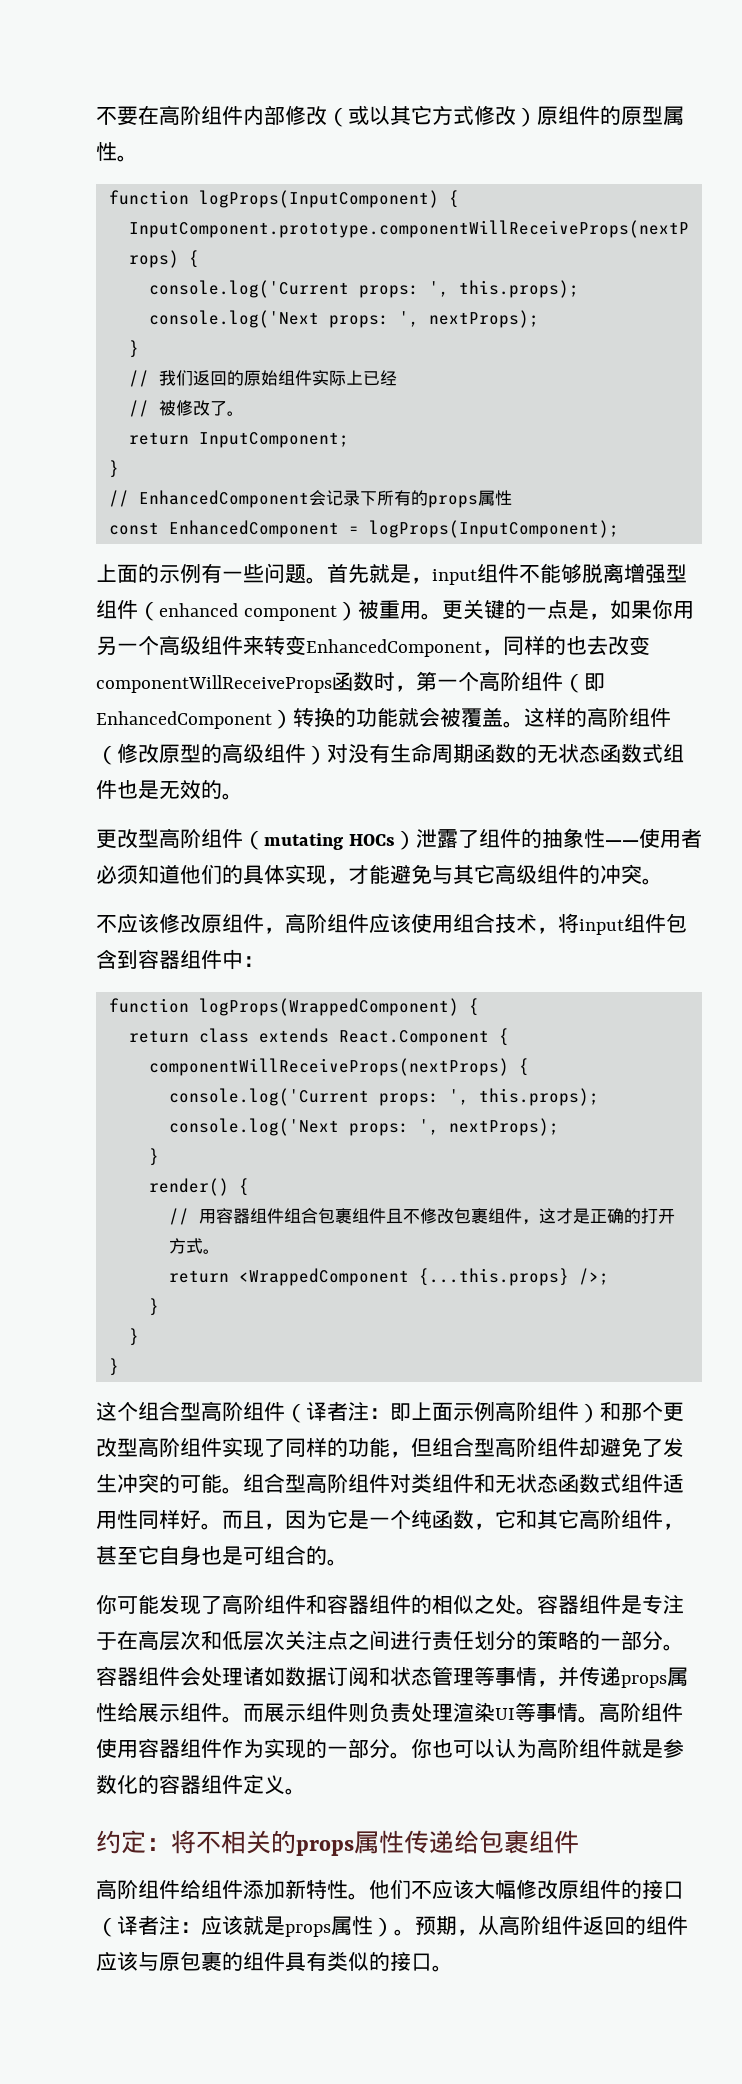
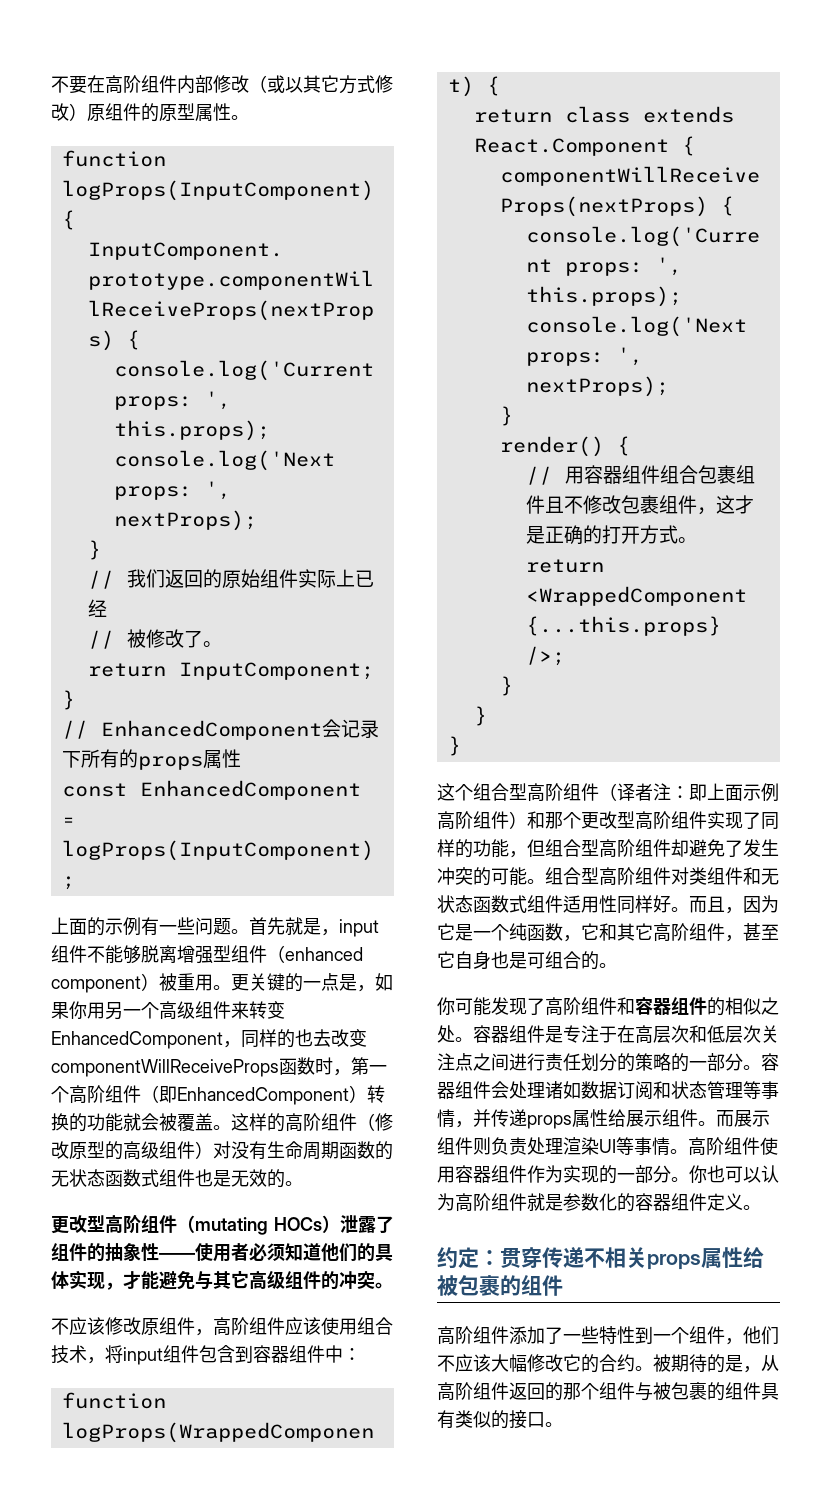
- 约定：将不相关的props属性传递给包裹组件
- 高阶组件给组件添加新特性。他们不应该大幅修改原组件的接口（译者注：应该就是props属性）。预期，从高阶组件返回的组件应该与原包裹的组件具有类似的接口。
+ 约定：贯穿传递不相关props属性给被包裹的组件
+ 高阶组件添加了一些特性到一个组件，他们不应该大幅修改它的合约。被期待的是，从高阶组件返回的那个组件与被包裹的组件具有类似的接口。

